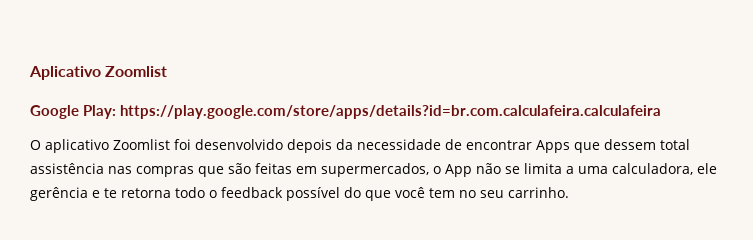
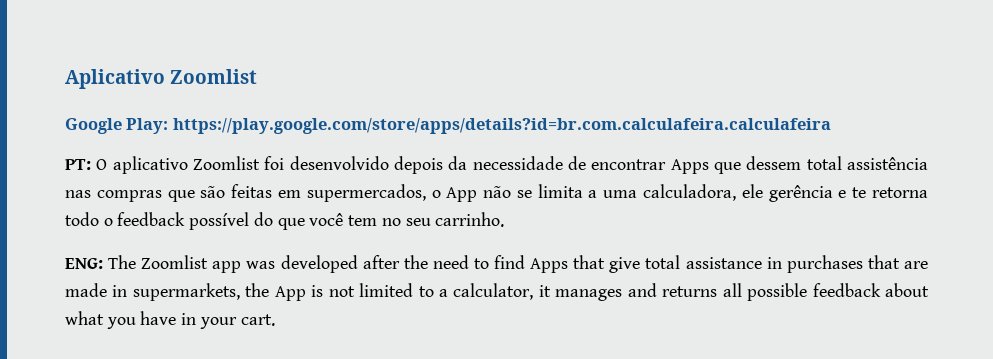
- O aplicativo Zoomlist foi desenvolvido depois da necessidade de encontrar Apps que dessem total assistência nas compras que são feitas em supermercados, o App não se limita a uma calculadora, ele gerência e te retorna todo o feedback possível do que você tem no seu carrinho.
+ PT: O aplicativo Zoomlist foi desenvolvido depois da necessidade de encontrar Apps que dessem total assistência nas compras que são feitas em supermercados, o App não se limita a uma calculadora, ele gerência e te retorna todo o feedback possível do que você tem no seu carrinho.
+ ENG: The Zoomlist app was developed after the need to find Apps that give total assistance in purchases that are made in supermarkets, the App is not limited to a calculator, it manages and returns all possible feedback about what you have in your cart.

